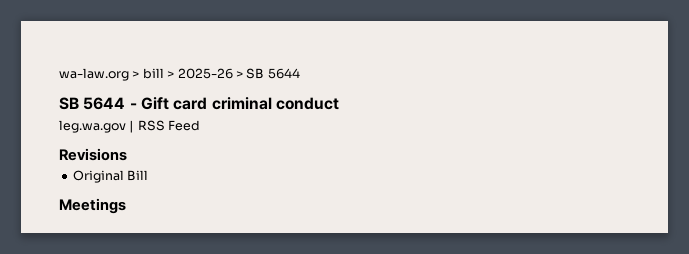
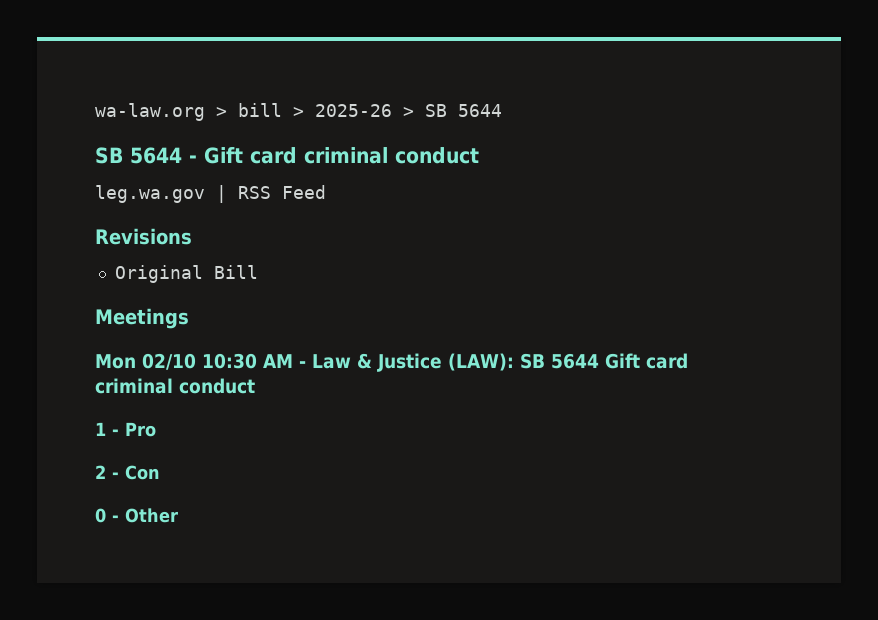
+ Mon 02/10 10:30 AM - Law & Justice (LAW): SB 5644 Gift card criminal conduct
+ 1 - Pro
+ 2 - Con
+ 0 - Other

